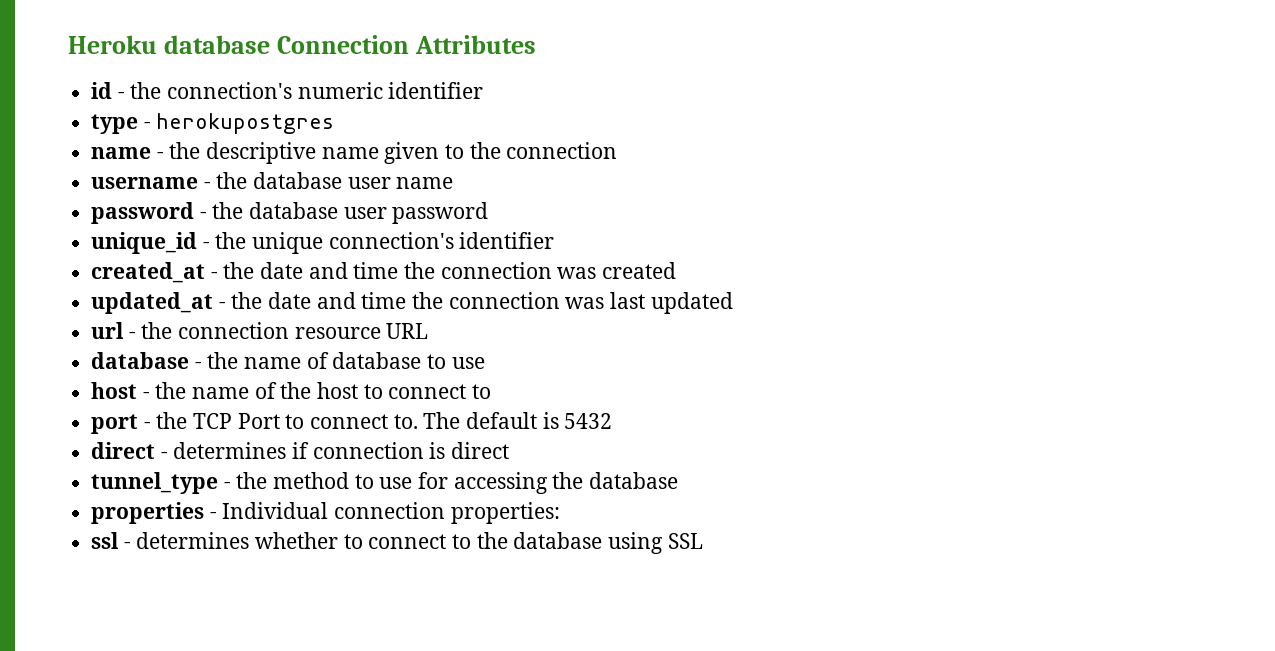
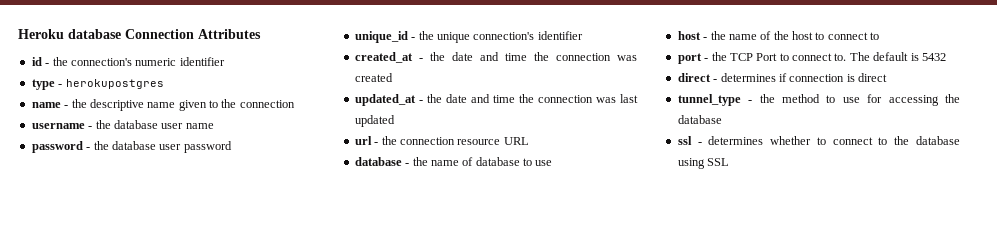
- properties - Individual connection properties:

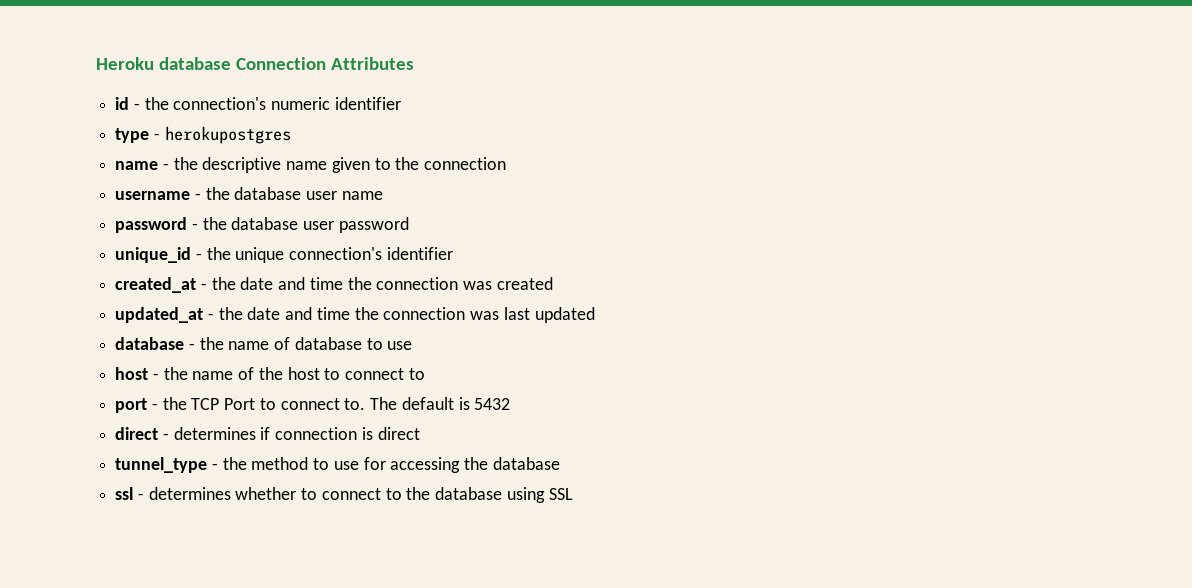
- url - the connection resource URL

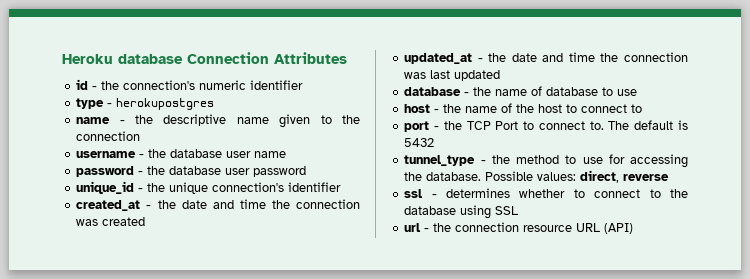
- direct - determines if connection is direct
- tunnel_type - the method to use for accessing the database
+ tunnel_type - the method to use for accessing the database. Possible values: direct, reverse
+ url - the connection resource URL (API)

